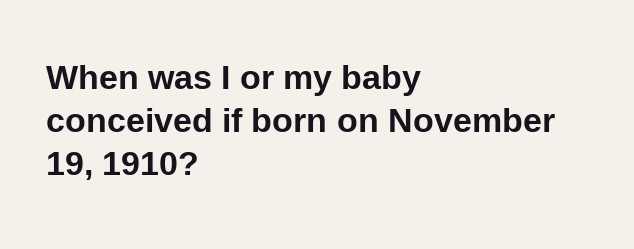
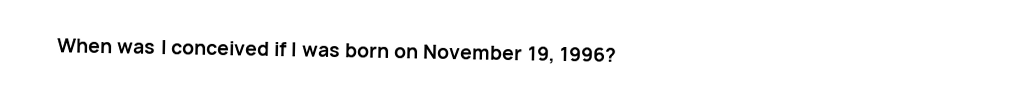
- When was I or my baby conceived if born on November 19, 1910?
+ When was I conceived if I was born on November 19, 1996?

